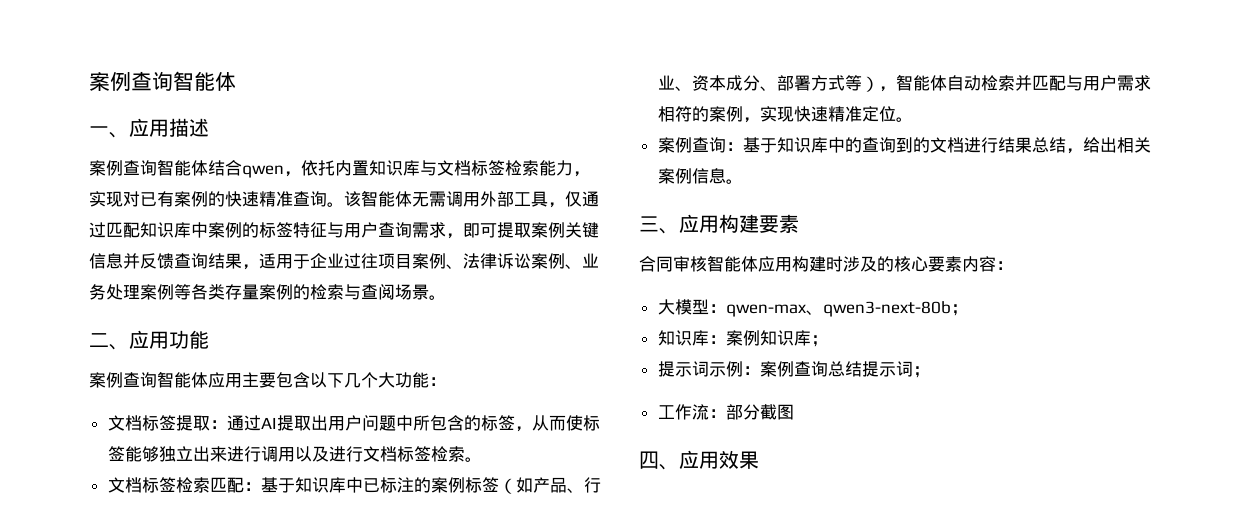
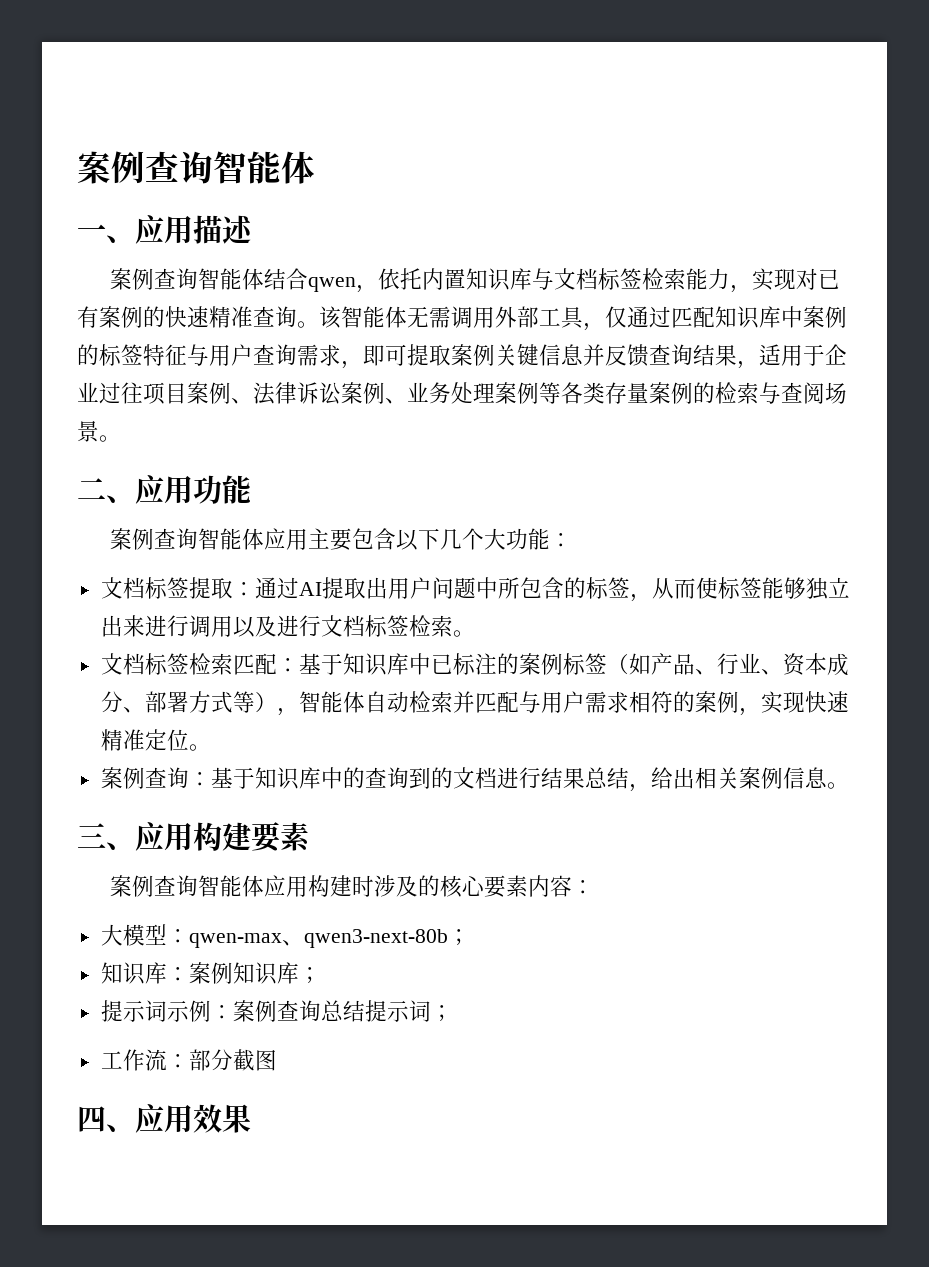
- 合同审核智能体应用构建时涉及的核心要素内容：
+ 案例查询智能体应用构建时涉及的核心要素内容：

